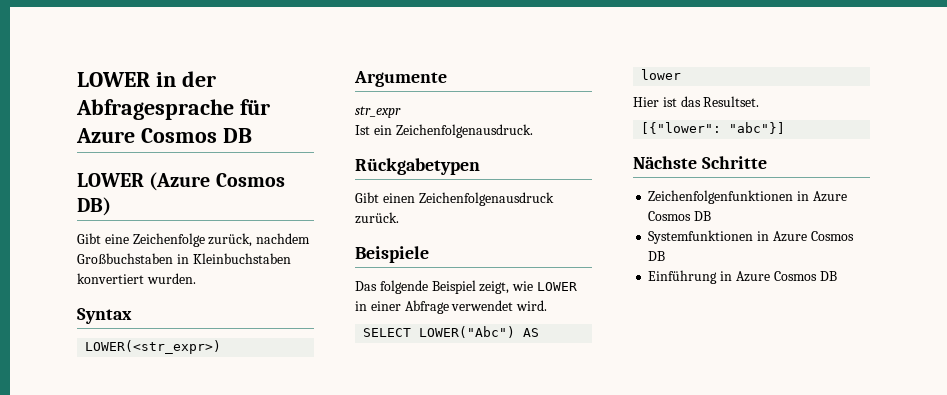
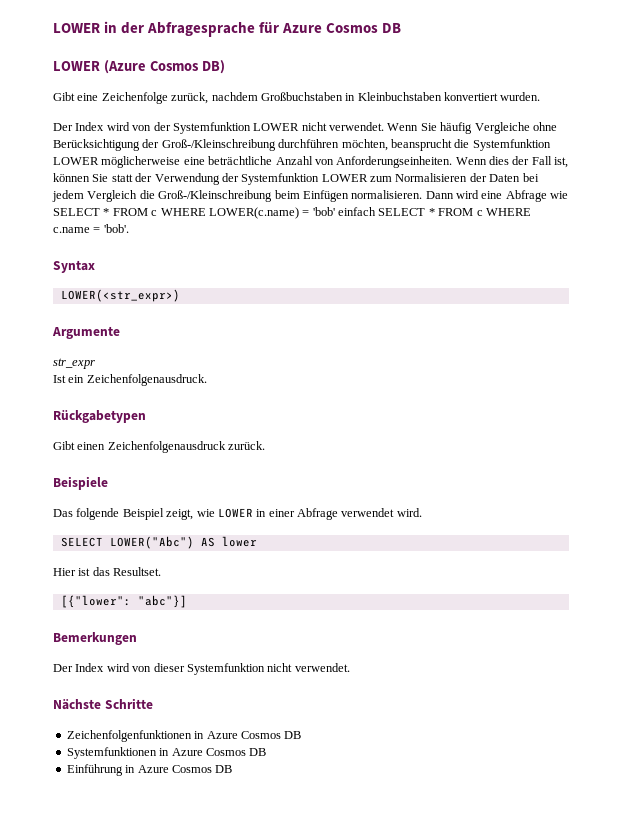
+ Der Index wird von der Systemfunktion LOWER nicht verwendet. Wenn Sie häufig Vergleiche ohne Berücksichtigung der Groß-/Kleinschreibung durchführen möchten, beansprucht die Systemfunktion LOWER möglicherweise eine beträchtliche Anzahl von Anforderungseinheiten. Wenn dies der Fall ist, können Sie statt der Verwendung der Systemfunktion LOWER zum Normalisieren der Daten bei jedem Vergleich die Groß-/Kleinschreibung beim Einfügen normalisieren. Dann wird eine Abfrage wie SELECT * FROM c WHERE LOWER(c.name) = 'bob' einfach SELECT * FROM c WHERE c.name = 'bob'.
+ Bemerkungen
+ Der Index wird von dieser Systemfunktion nicht verwendet.

